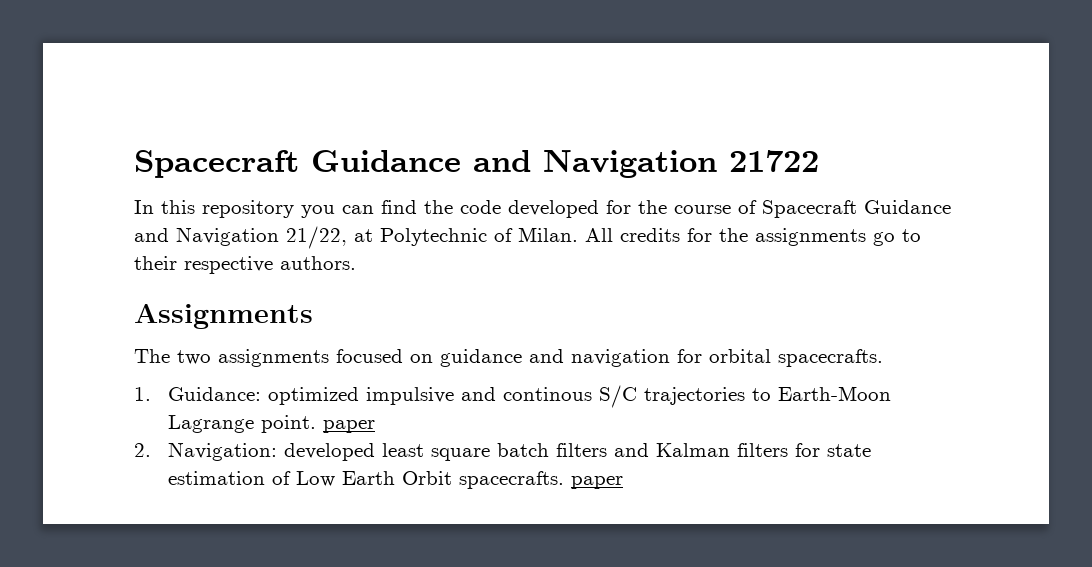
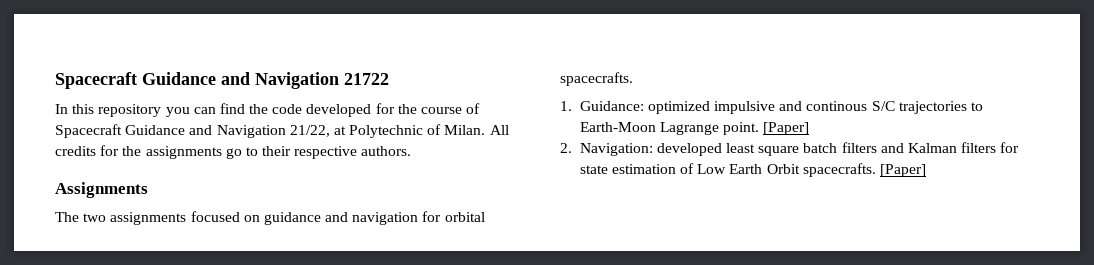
- 1. Guidance: optimized impulsive and continous S/C trajectories to Earth-Moon Lagrange point. paper
+ 1. Guidance: optimized impulsive and continous S/C trajectories to Earth-Moon Lagrange point. [Paper]
- 2. Navigation: developed least square batch filters and Kalman filters for state estimation of Low Earth Orbit spacecrafts. paper
+ 2. Navigation: developed least square batch filters and Kalman filters for state estimation of Low Earth Orbit spacecrafts. [Paper]

